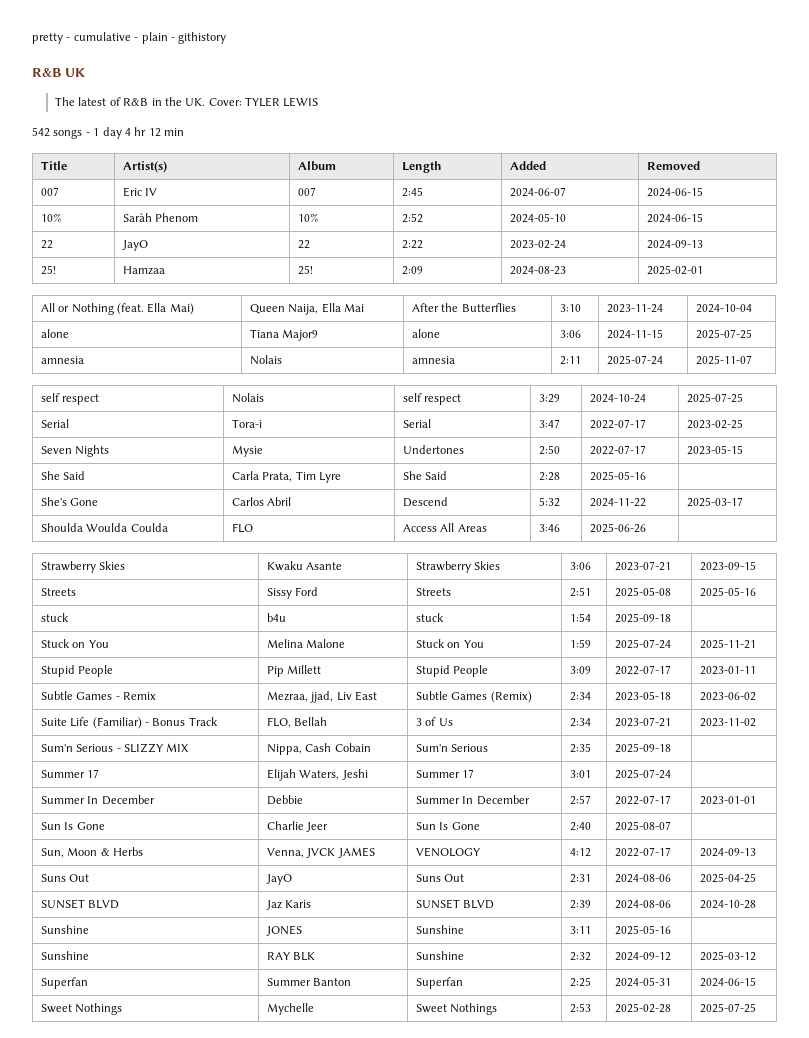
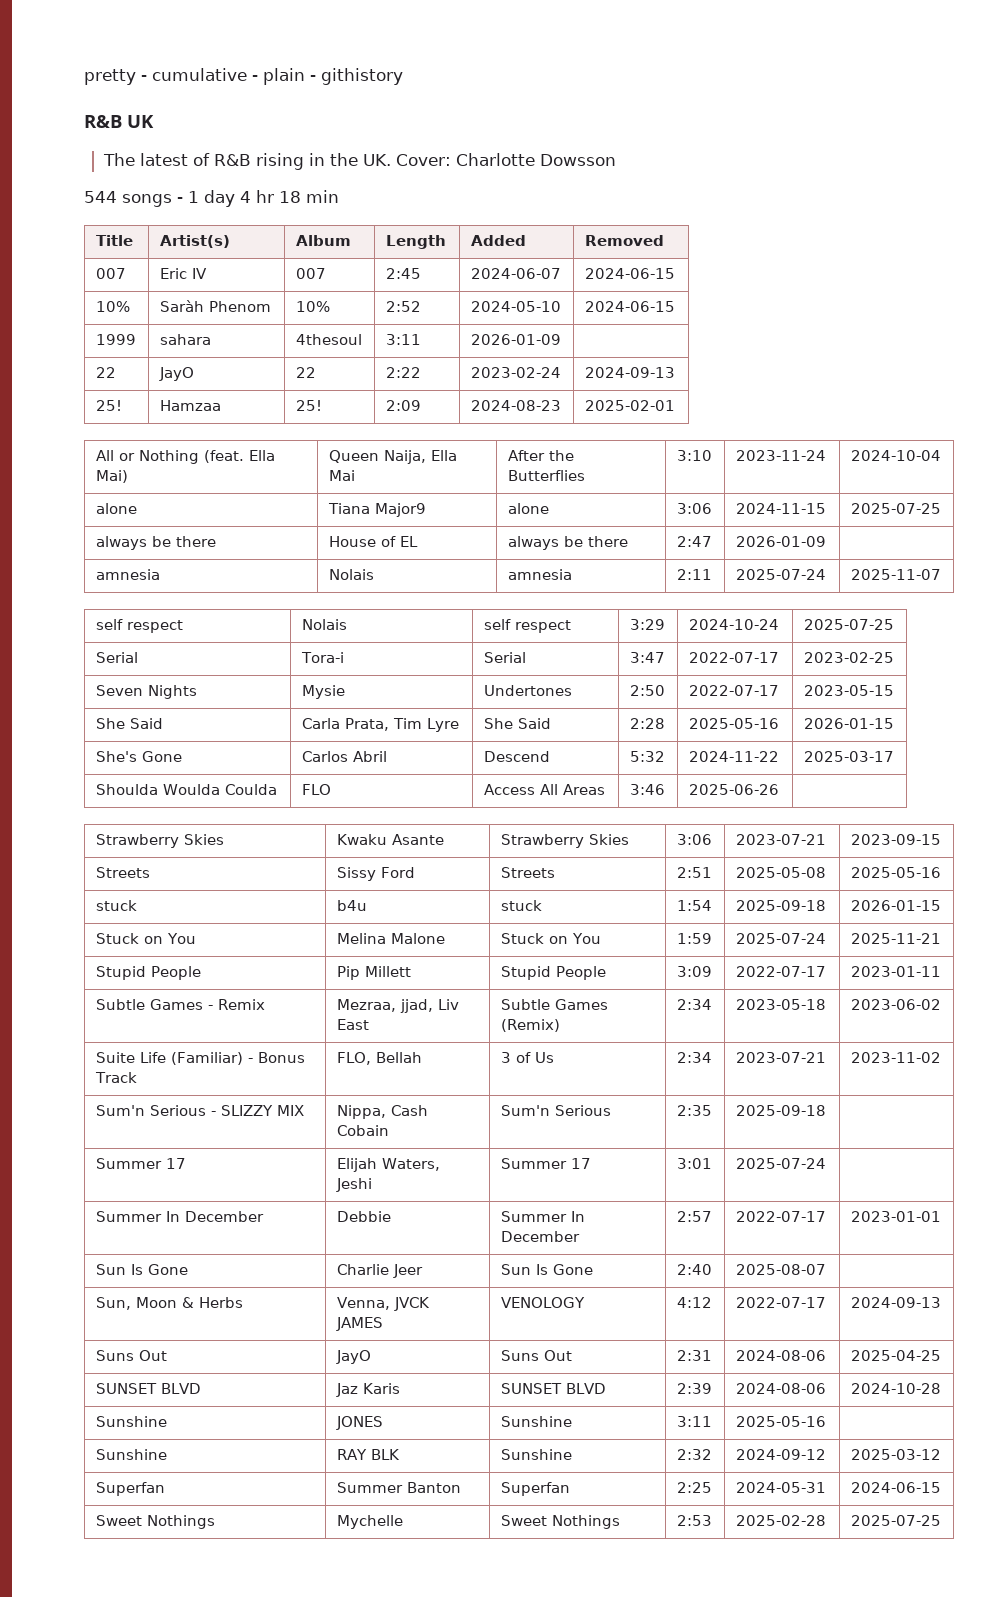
- The latest of R&B in the UK. Cover: TYLER LEWIS
- 542 songs - 1 day 4 hr 12 min
+ The latest of R&B rising in the UK. Cover: Charlotte Dowsson
+ 544 songs - 1 day 4 hr 18 min
+ 1999 | sahara | 4thesoul | 3:11 | 2026-01-09 |
+ always be there | House of EL | always be there | 2:47 | 2026-01-09 |
- She Said | Carla Prata, Tim Lyre | She Said | 2:28 | 2025-05-16 |
+ She Said | Carla Prata, Tim Lyre | She Said | 2:28 | 2025-05-16 | 2026-01-15
- stuck | b4u | stuck | 1:54 | 2025-09-18 |
+ stuck | b4u | stuck | 1:54 | 2025-09-18 | 2026-01-15

